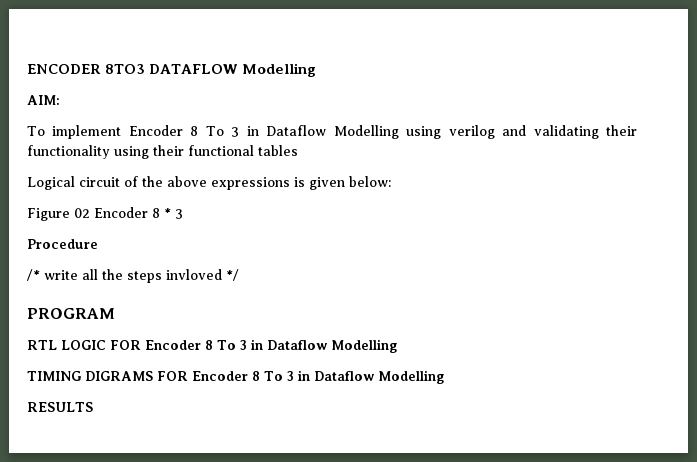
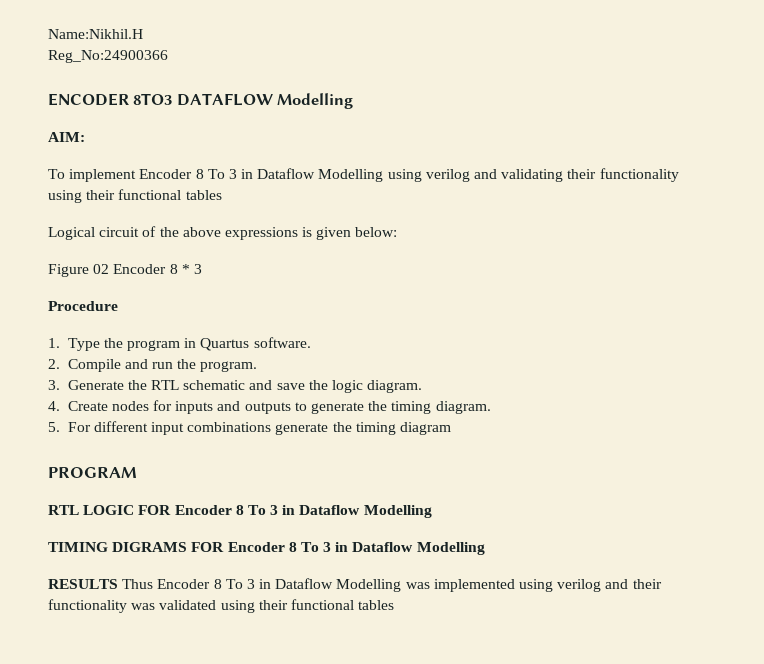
+ Name:Nikhil.H
+ Reg_No:24900366
- /* write all the steps invloved */
+ 1. Type the program in Quartus software.
+ 2. Compile and run the program.
+ 3. Generate the RTL schematic and save the logic diagram.
+ 4. Create nodes for inputs and outputs to generate the timing diagram.
+ 5. For different input combinations generate the timing diagram
- RESULTS
+ RESULTS Thus Encoder 8 To 3 in Dataflow Modelling was implemented using verilog and their functionality was validated using their functional tables

